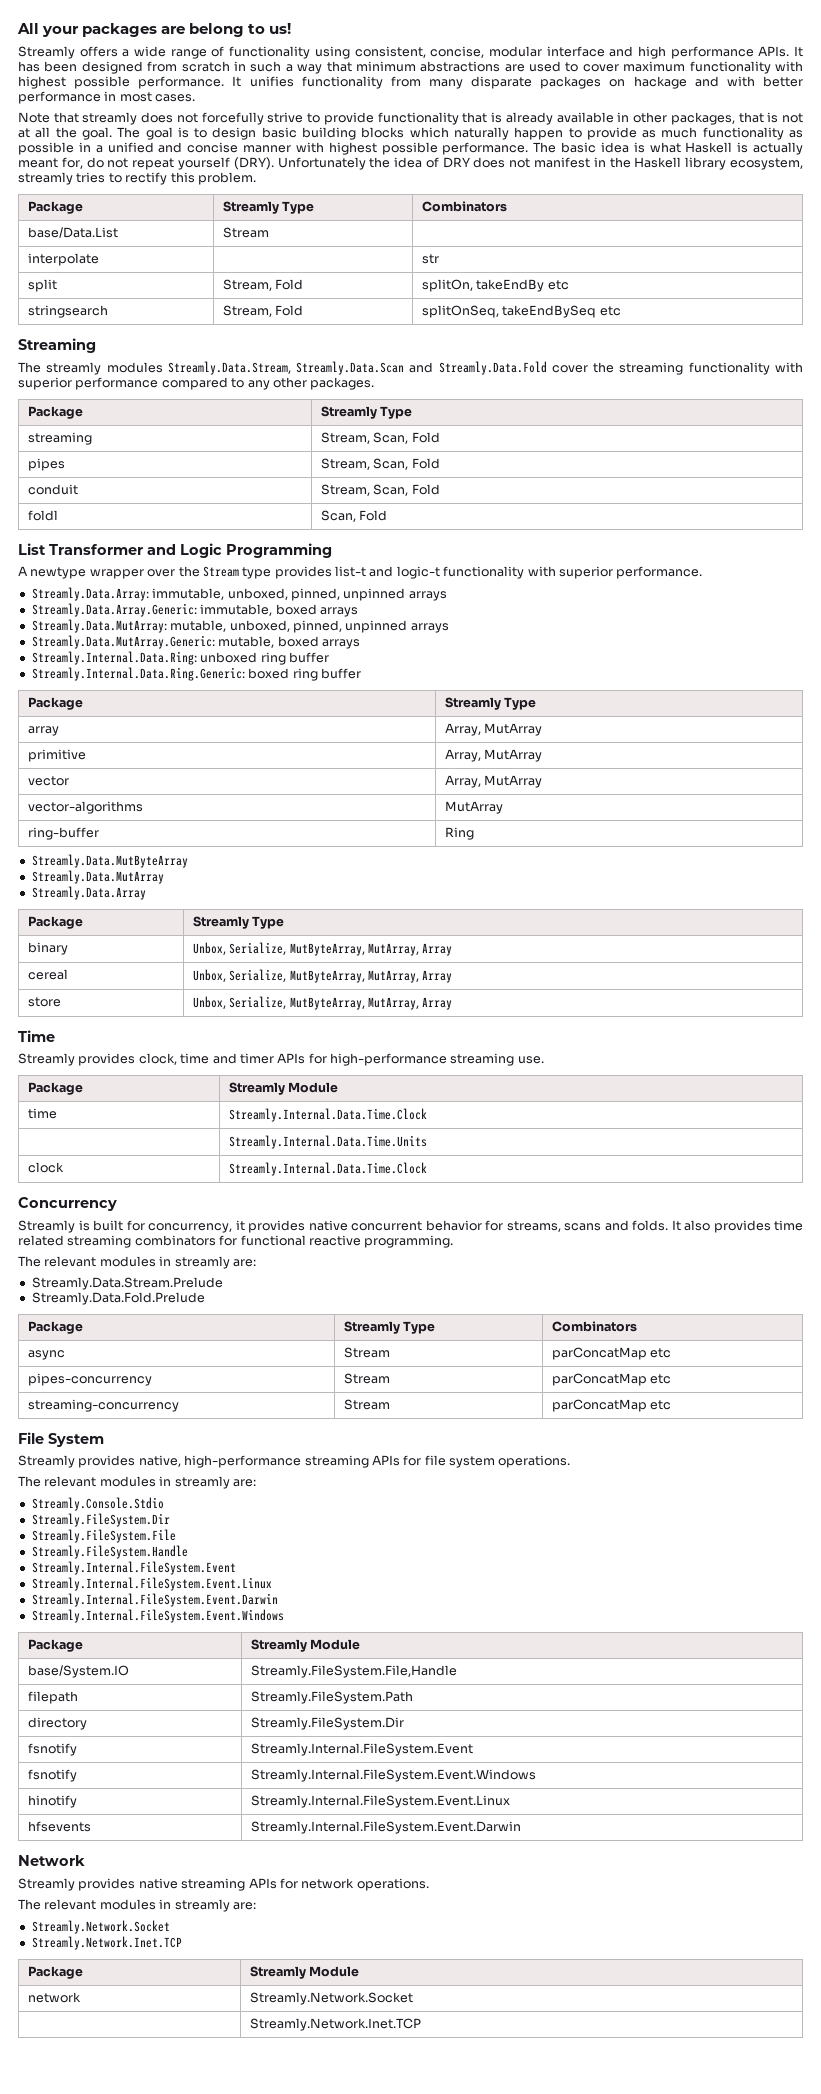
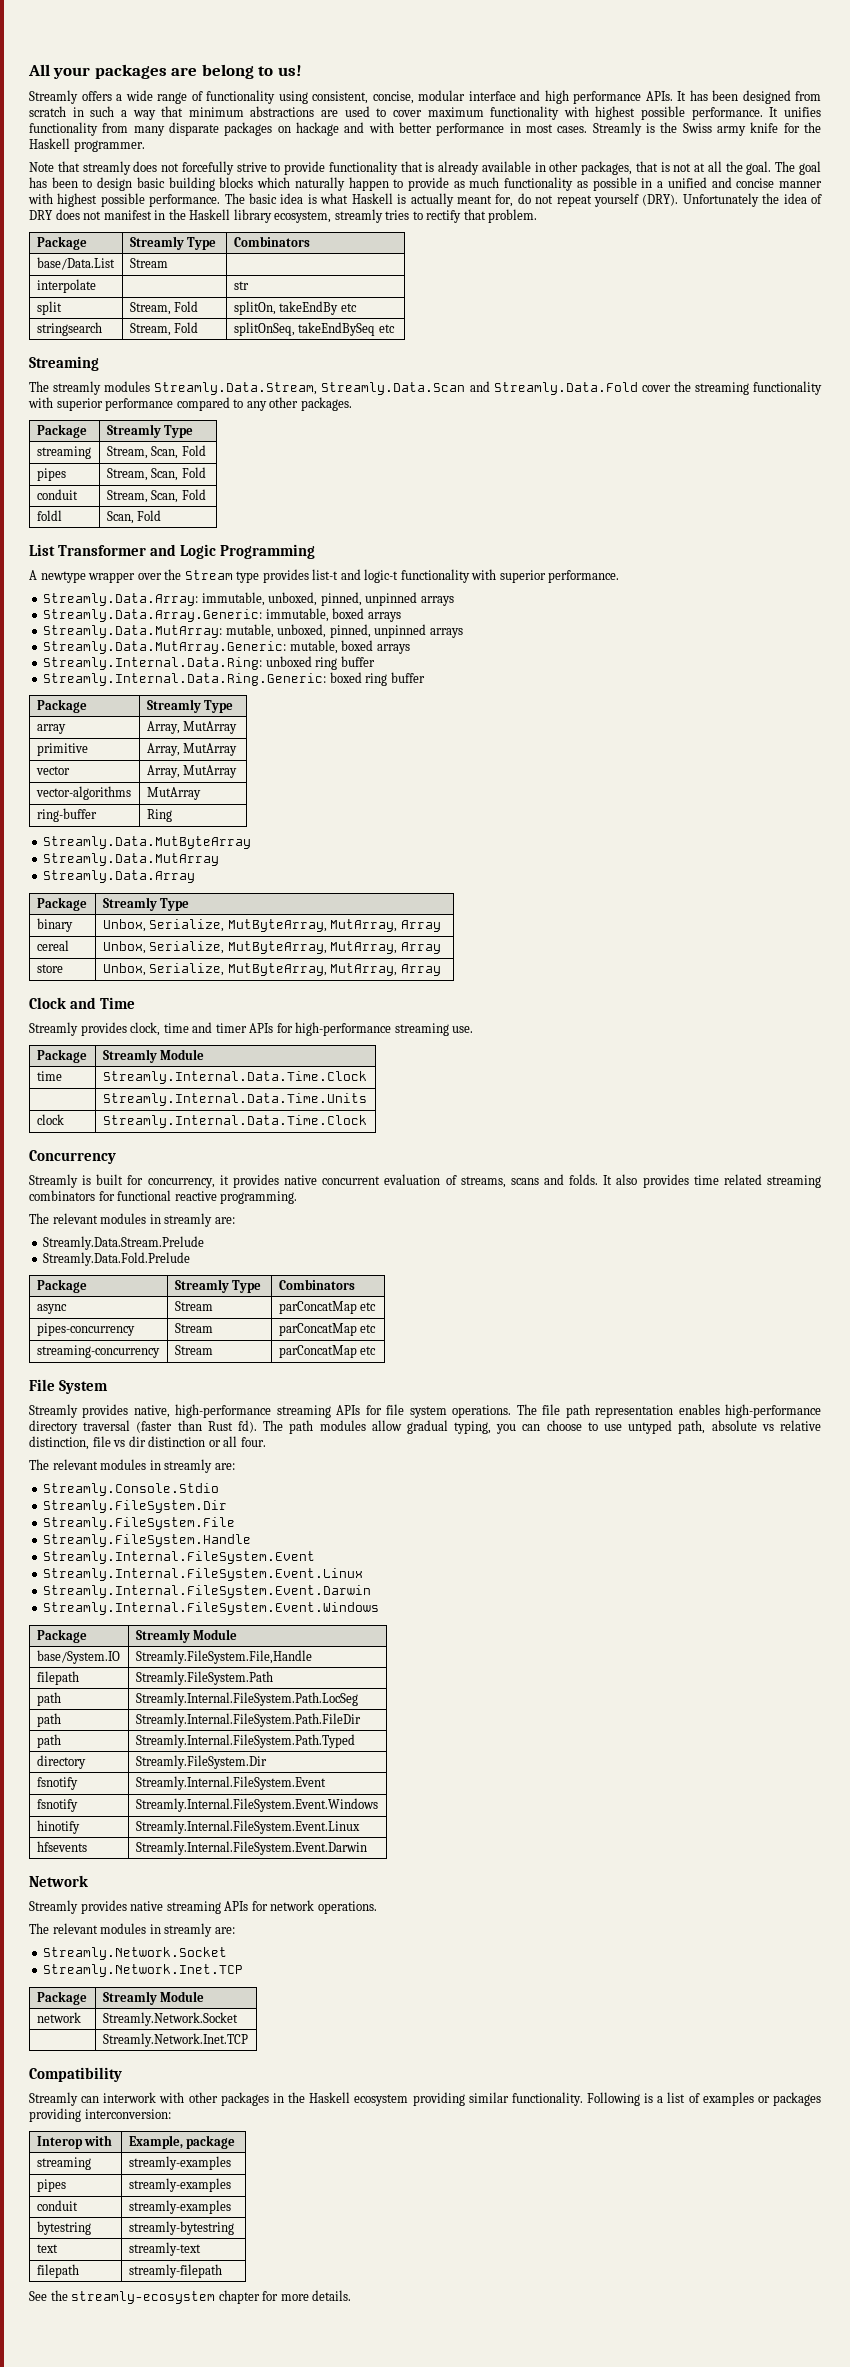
+ Streamly is the Swiss army knife for the Haskell programmer.
- The goal is to design basic building blocks which naturally happen to provide as much functionality as possible in a unified and concise manner with highest possible performance.
+ The goal has been to design basic building blocks which naturally happen to provide as much functionality as possible in a unified and concise manner with highest possible performance.
- Unfortunately the idea of DRY does not manifest in the Haskell library ecosystem, streamly tries to rectify this problem.
+ Unfortunately the idea of DRY does not manifest in the Haskell library ecosystem, streamly tries to rectify that problem.
- Time
+ Clock and Time
- Streamly is built for concurrency, it provides native concurrent behavior for streams, scans and folds.
+ Streamly is built for concurrency, it provides native concurrent evaluation of streams, scans and folds.
+ The file path representation enables high-performance directory traversal (faster than Rust fd). The path modules allow gradual typing, you can choose to use untyped path, absolute vs relative distinction, file vs dir distinction or all four.
+ path | Streamly.Internal.FileSystem.Path.LocSeg
+ path | Streamly.Internal.FileSystem.Path.FileDir
+ path | Streamly.Internal.FileSystem.Path.Typed
+ Compatibility
+ Streamly can interwork with other packages in the Haskell ecosystem providing similar functionality. Following is a list of examples or packages providing interconversion:
+ Interop with | Example, package
+ streaming | streamly-examples
+ pipes | streamly-examples
+ conduit | streamly-examples
+ bytestring | streamly-bytestring
+ text | streamly-text
+ filepath | streamly-filepath
+ See the streamly-ecosystem chapter for more details.

